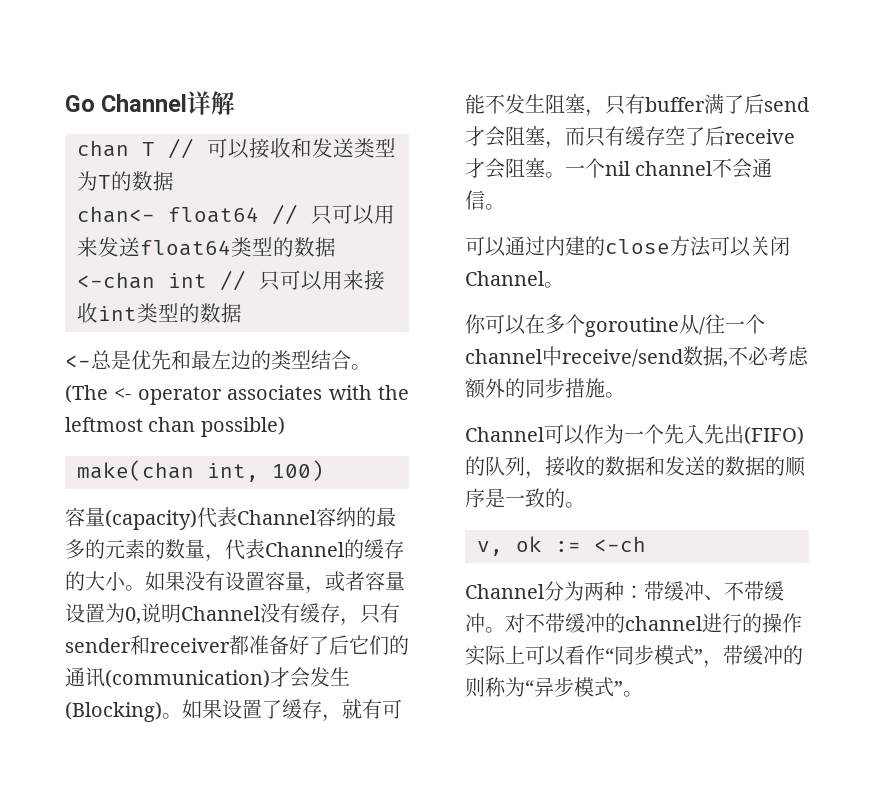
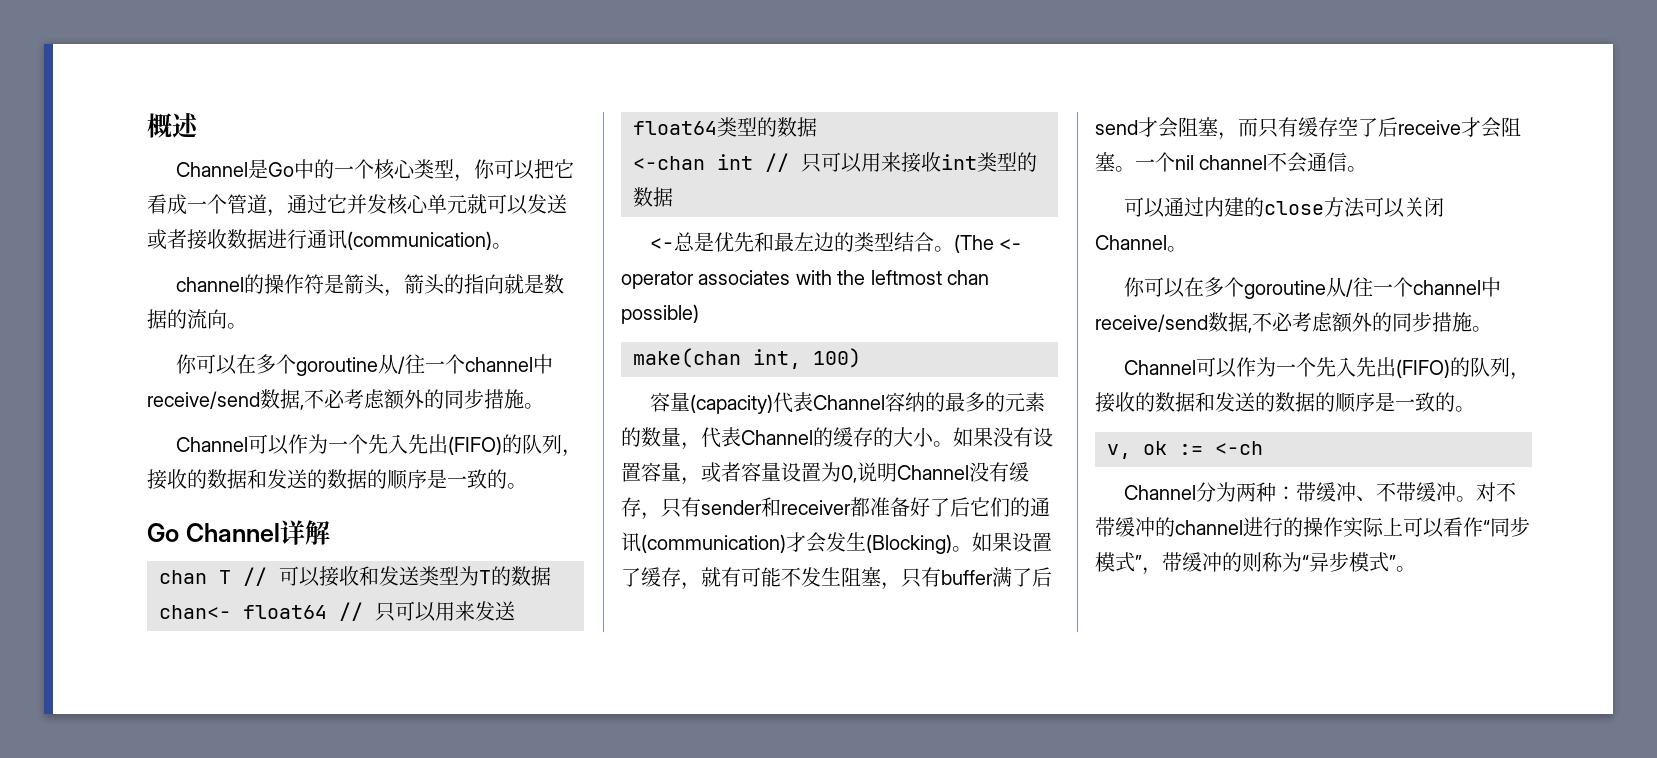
+ 概述
+ Channel是Go中的一个核心类型，你可以把它看成一个管道，通过它并发核心单元就可以发送或者接收数据进行通讯(communication)。
+ channel的操作符是箭头，箭头的指向就是数据的流向。
+ 你可以在多个goroutine从/往一个channel中receive/send数据,不必考虑额外的同步措施。
+ Channel可以作为一个先入先出(FIFO)的队列，接收的数据和发送的数据的顺序是一致的。

